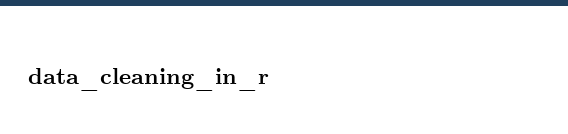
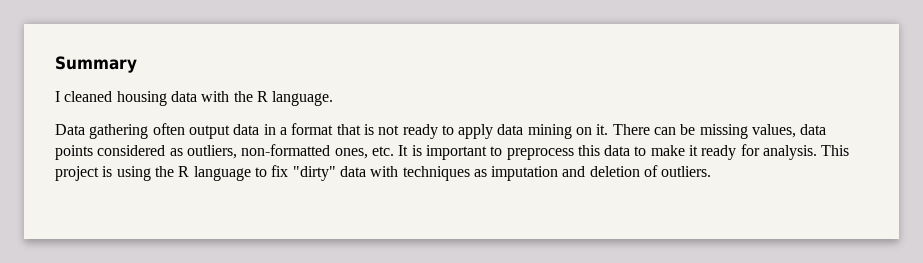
- data_cleaning_in_r
+ Summary
+ I cleaned housing data with the R language.
+ Data gathering often output data in a format that is not ready to apply data mining on it. There can be missing values, data points considered as outliers, non-formatted ones, etc. It is important to preprocess this data to make it ready for analysis. This project is using the R language to fix "dirty" data with techniques as imputation and deletion of outliers.

